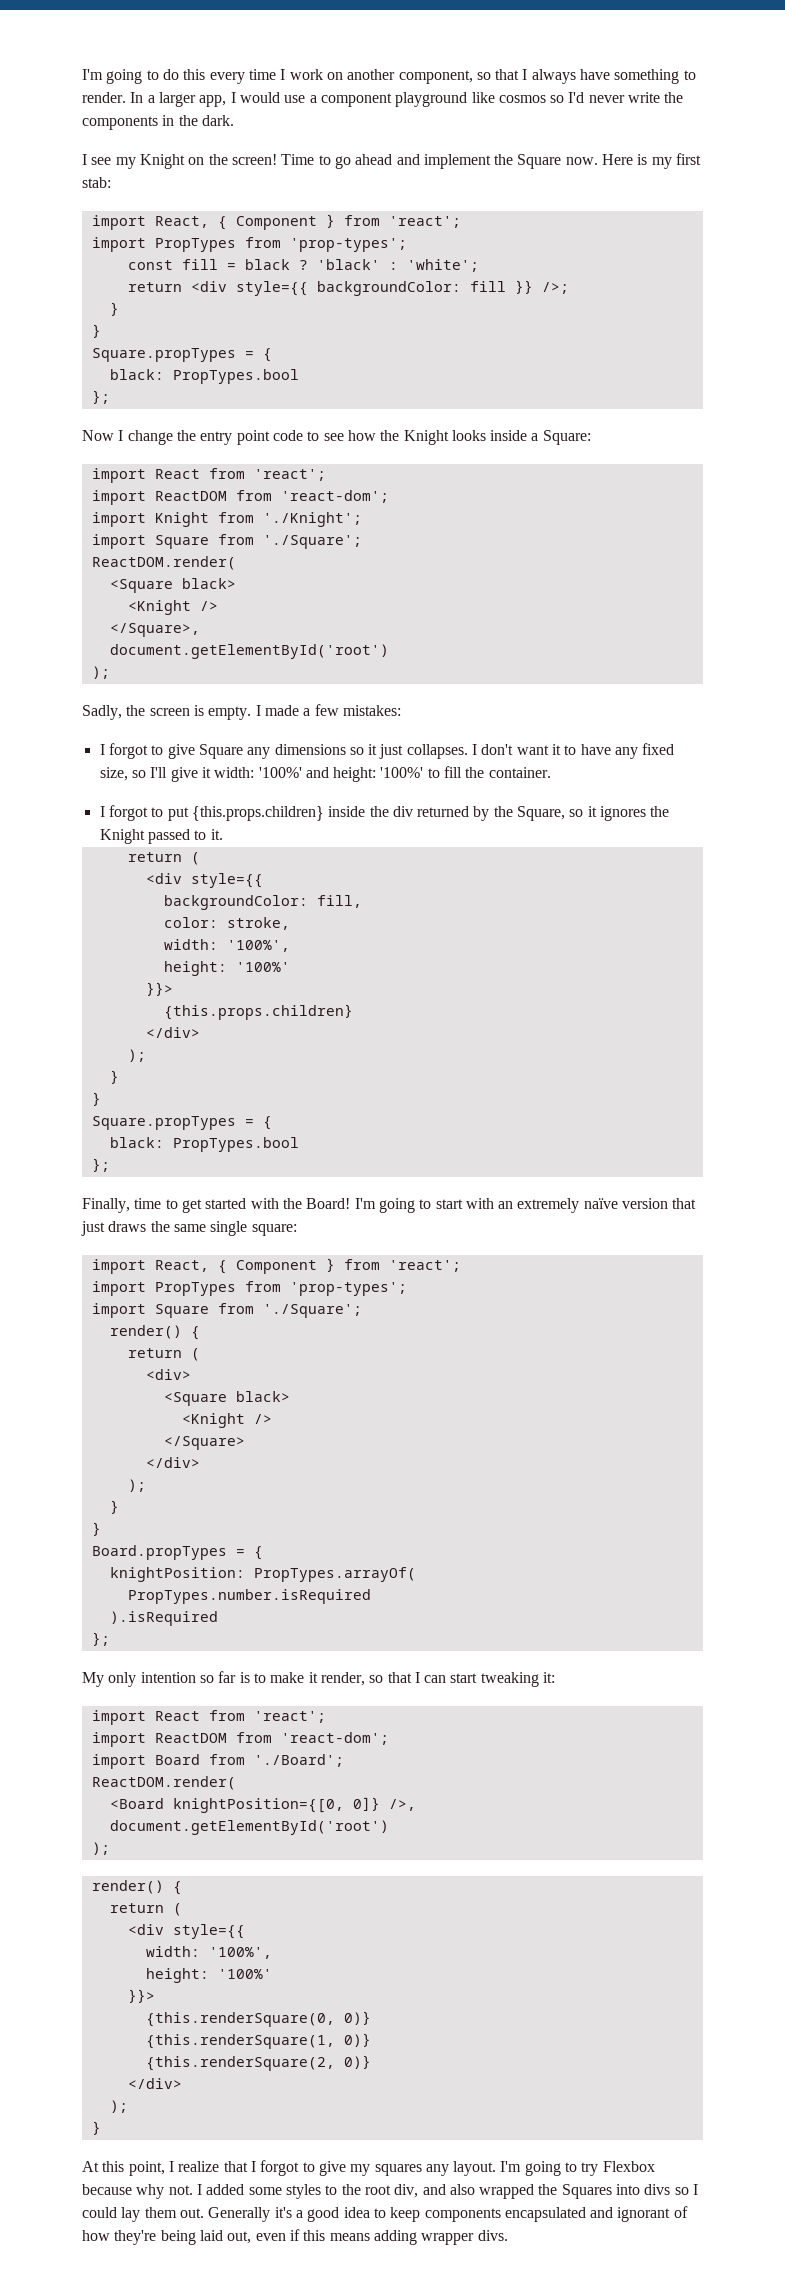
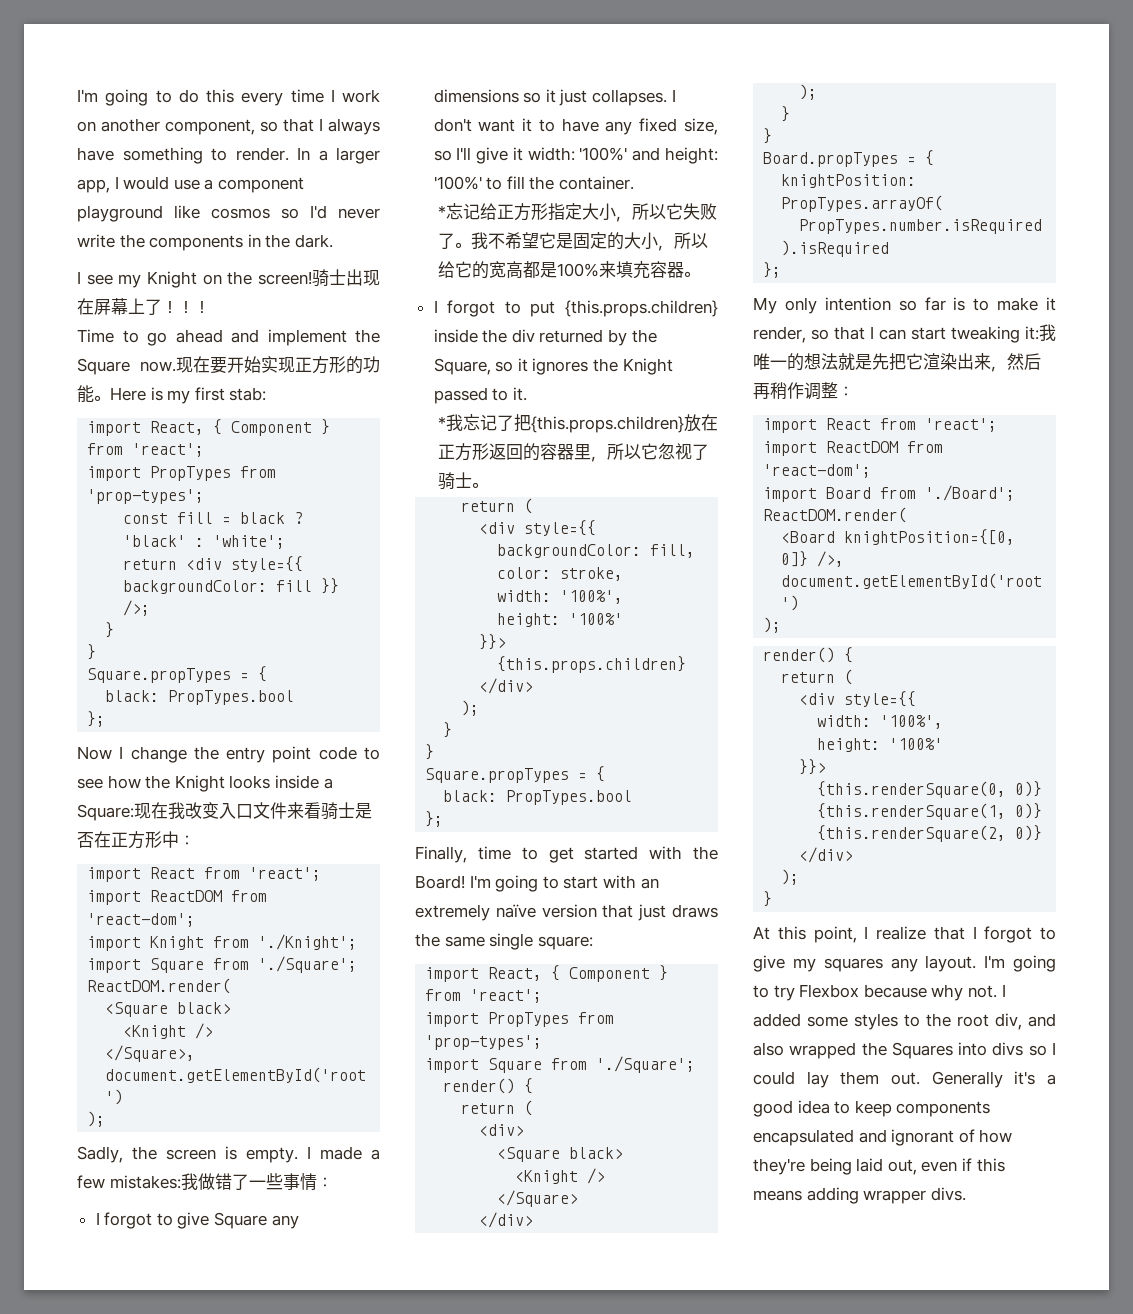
- I see my Knight on the screen! Time to go ahead and implement the Square now.
+ I see my Knight on the screen!骑士出现在屏幕上了！！！
+ Time to go ahead and implement the Square now.
+ 现在要开始实现正方形的功能。
- Now I change the entry point code to see how the Knight looks inside a Square:
+ Now I change the entry point code to see how the Knight looks inside a Square:现在我改变入口文件来看骑士是否在正方形中：
- I made a few mistakes:
+ I made a few mistakes:我做错了一些事情：
+ *忘记给正方形指定大小，所以它失败了。我不希望它是固定的大小，所以给它的宽高都是100%来填充容器。
+ *我忘记了把{this.props.children}放在正方形返回的容器里，所以它忽视了骑士。
- My only intention so far is to make it render, so that I can start tweaking it:
+ My only intention so far is to make it render, so that I can start tweaking it:我唯一的想法就是先把它渲染出来，然后再稍作调整：

